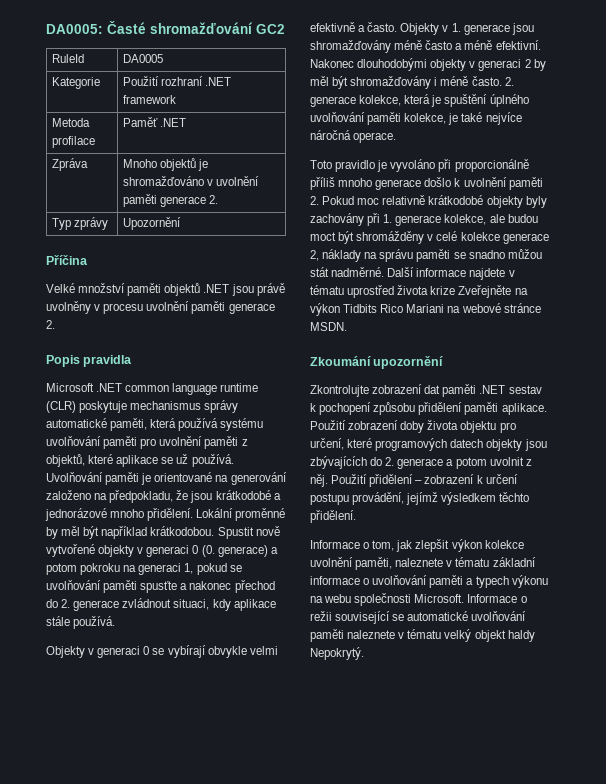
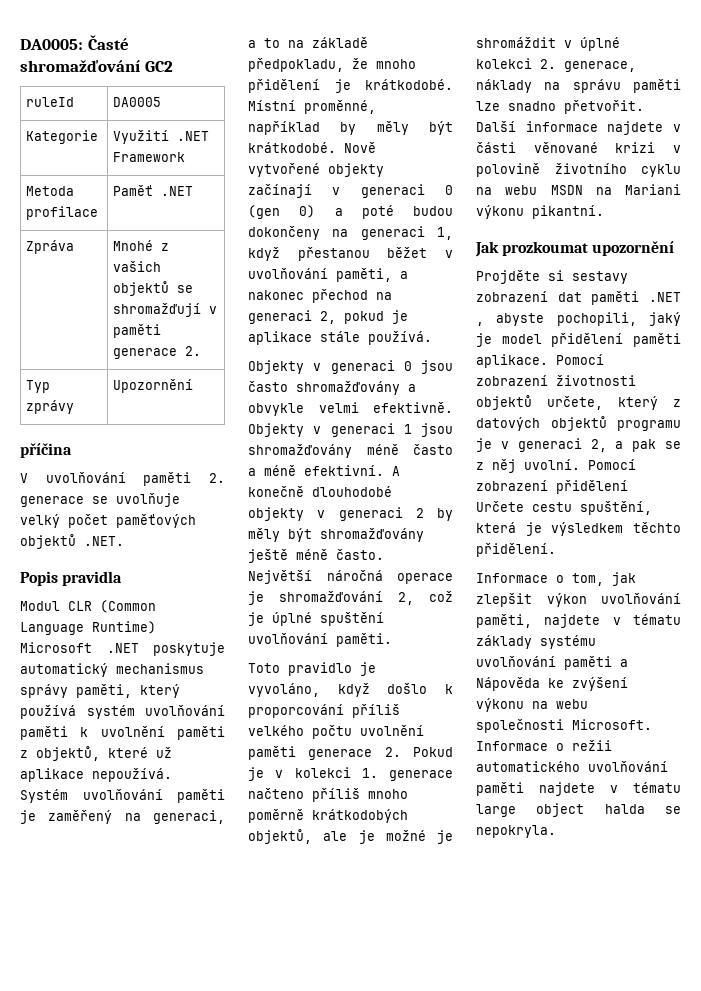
- RuleId | DA0005
+ ruleId | DA0005
- Kategorie | Použití rozhraní .NET framework
+ Kategorie | Využití .NET Framework
- Zpráva | Mnoho objektů je shromažďováno v uvolnění paměti generace 2.
+ Zpráva | Mnohé z vašich objektů se shromažďují v paměti generace 2.
- Příčina
- Velké množství paměti objektů .NET jsou právě uvolněny v procesu uvolnění paměti generace 2.
+ příčina
+ V uvolňování paměti 2. generace se uvolňuje velký počet paměťových objektů .NET.
  Popis pravidla
- Microsoft .NET common language runtime (CLR) poskytuje mechanismus správy automatické paměti, která používá systému uvolňování paměti pro uvolnění paměti z objektů, které aplikace se už používá. Uvolňování paměti je orientované na generování založeno na předpokladu, že jsou krátkodobé a jednorázové mnoho přidělení. Lokální proměnné by měl být například krátkodobou. Spustit nově vytvořené objekty v generaci 0 (0. generace) a potom pokroku na generaci 1, pokud se uvolňování paměti spusťte a nakonec přechod do 2. generace zvládnout situaci, kdy aplikace stále používá.
+ Modul CLR (Common Language Runtime) Microsoft .NET poskytuje automatický mechanismus správy paměti, který používá systém uvolňování paměti k uvolnění paměti z objektů, které už aplikace nepoužívá. Systém uvolňování paměti je zaměřený na generaci, a to na základě předpokladu, že mnoho přidělení je krátkodobé. Místní proměnné, například by měly být krátkodobé. Nově vytvořené objekty začínají v generaci 0 (gen 0) a poté budou dokončeny na generaci 1, když přestanou běžet v uvolňování paměti, a nakonec přechod na generaci 2, pokud je aplikace stále používá.
- Objekty v generaci 0 se vybírají obvykle velmi efektivně a často. Objekty v 1. generace jsou shromažďovány méně často a méně efektivní.
+ Objekty v generaci 0 jsou často shromažďovány a obvykle velmi efektivně. Objekty v generaci 1 jsou shromažďovány méně často a méně efektivní.
- Nakonec dlouhodobými objekty v generaci 2 by měl být shromažďovány i méně často.
+ A konečně dlouhodobé objekty v generaci 2 by měly být shromažďovány ještě méně často.
- 2. generace kolekce, která je spuštění úplného uvolňování paměti kolekce, je také nejvíce náročná operace.
- Toto pravidlo je vyvoláno při proporcionálně příliš mnoho generace došlo k uvolnění paměti 2. Pokud moc relativně krátkodobé objekty byly zachovány při 1. generace kolekce, ale budou moct být shromážděny v celé kolekce generace 2, náklady na správu paměti se snadno můžou stát nadměrné. Další informace najdete v tématu uprostřed života krize Zveřejněte na výkon Tidbits Rico Mariani na webové stránce MSDN.
- Zkoumání upozornění
- Zkontrolujte zobrazení dat paměti .NET sestav k pochopení způsobu přidělení paměti aplikace. Použití zobrazení doby života objektu pro určení, které programových datech objekty jsou zbývajících do 2. generace a potom uvolnit z něj. Použití přidělení – zobrazení k určení postupu provádění, jejímž výsledkem těchto přidělení.
+ Největší náročná operace je shromažďování 2, což je úplné spuštění uvolňování paměti.
+ Toto pravidlo je vyvoláno, když došlo k proporcování příliš velkého počtu uvolnění paměti generace 2. Pokud je v kolekci 1. generace načteno příliš mnoho poměrně krátkodobých objektů, ale je možné je shromáždit v úplné kolekci 2. generace, náklady na správu paměti lze snadno přetvořit. Další informace najdete v části věnované krizi v polovině životního cyklu na webu MSDN na Mariani výkonu pikantní.
+ Jak prozkoumat upozornění
+ Projděte si sestavy zobrazení dat paměti .NET , abyste pochopili, jaký je model přidělení paměti aplikace. Pomocí zobrazení životnosti objektů určete, který z datových objektů programu je v generaci 2, a pak se z něj uvolní. Pomocí zobrazení přidělení Určete cestu spuštění, která je výsledkem těchto přidělení.
- Informace o tom, jak zlepšit výkon kolekce uvolnění paměti, naleznete v tématu základní informace o uvolňování paměti a typech výkonu na webu společnosti Microsoft.
+ Informace o tom, jak zlepšit výkon uvolňování paměti, najdete v tématu základy systému uvolňování paměti a Nápověda ke zvýšení výkonu na webu společnosti Microsoft.
- Informace o režii související se automatické uvolňování paměti naleznete v tématu velký objekt haldy Nepokrytý.
+ Informace o režii automatického uvolňování paměti najdete v tématu large object halda se nepokryla.

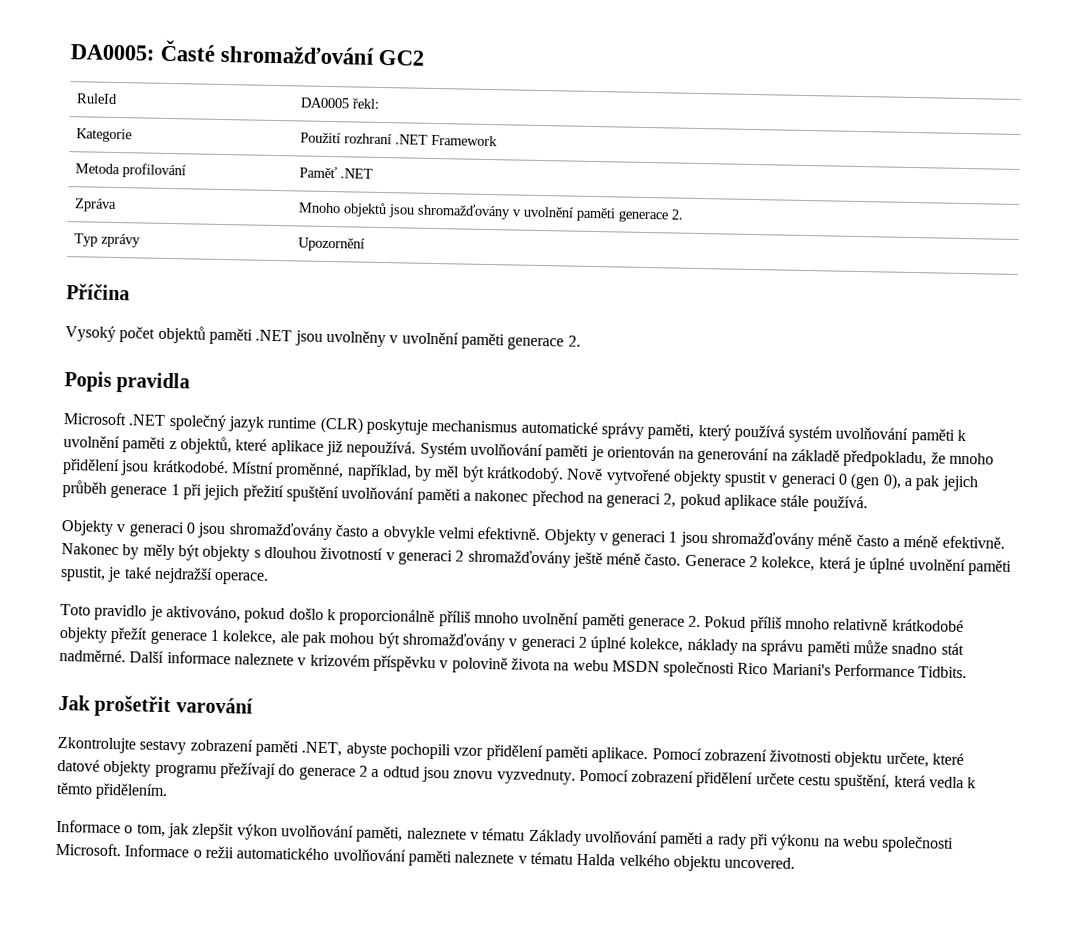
- ruleId | DA0005
+ RuleId | DA0005 řekl:
- Kategorie | Využití .NET Framework
+ Kategorie | Použití rozhraní .NET Framework
- Metoda profilace | Paměť .NET
+ Metoda profilování | Paměť .NET
- Zpráva | Mnohé z vašich objektů se shromažďují v paměti generace 2.
+ Zpráva | Mnoho objektů jsou shromažďovány v uvolnění paměti generace 2.
- příčina
- V uvolňování paměti 2. generace se uvolňuje velký počet paměťových objektů .NET.
+ Příčina
+ Vysoký počet objektů paměti .NET jsou uvolněny v uvolnění paměti generace 2.
  Popis pravidla
- Modul CLR (Common Language Runtime) Microsoft .NET poskytuje automatický mechanismus správy paměti, který používá systém uvolňování paměti k uvolnění paměti z objektů, které už aplikace nepoužívá.
+ Microsoft .NET společný jazyk runtime (CLR) poskytuje mechanismus automatické správy paměti, který používá systém uvolňování paměti k uvolnění paměti z objektů, které aplikace již nepoužívá.
- Systém uvolňování paměti je zaměřený na generaci, a to na základě předpokladu, že mnoho přidělení je krátkodobé.
+ Systém uvolňování paměti je orientován na generování na základě předpokladu, že mnoho přidělení jsou krátkodobé.
- Místní proměnné, například by měly být krátkodobé.
+ Místní proměnné, například, by měl být krátkodobý.
- Nově vytvořené objekty začínají v generaci 0 (gen 0) a poté budou dokončeny na generaci 1, když přestanou běžet v uvolňování paměti, a nakonec přechod na generaci 2, pokud je aplikace stále používá.
+ Nově vytvořené objekty spustit v generaci 0 (gen 0), a pak jejich průběh generace 1 při jejich přežití spuštění uvolňování paměti a nakonec přechod na generaci 2, pokud aplikace stále používá.
- Objekty v generaci 0 jsou často shromažďovány a obvykle velmi efektivně.
+ Objekty v generaci 0 jsou shromažďovány často a obvykle velmi efektivně.
- Objekty v generaci 1 jsou shromažďovány méně často a méně efektivní. A konečně dlouhodobé objekty v generaci 2 by měly být shromažďovány ještě méně často. Největší náročná operace je shromažďování 2, což je úplné spuštění uvolňování paměti.
- Toto pravidlo je vyvoláno, když došlo k proporcování příliš velkého počtu uvolnění paměti generace 2. Pokud je v kolekci 1. generace načteno příliš mnoho poměrně krátkodobých objektů, ale je možné je shromáždit v úplné kolekci 2. generace, náklady na správu paměti lze snadno přetvořit. Další informace najdete v části věnované krizi v polovině životního cyklu na webu MSDN na Mariani výkonu pikantní.
- Jak prozkoumat upozornění
- Projděte si sestavy zobrazení dat paměti .NET , abyste pochopili, jaký je model přidělení paměti aplikace.
+ Objekty v generaci 1 jsou shromažďovány méně často a méně efektivně. Nakonec by měly být objekty s dlouhou životností v generaci 2 shromažďovány ještě méně často. Generace 2 kolekce, která je úplné uvolnění paměti spustit, je také nejdražší operace.
+ Toto pravidlo je aktivováno, pokud došlo k proporcionálně příliš mnoho uvolnění paměti generace 2. Pokud příliš mnoho relativně krátkodobé objekty přežít generace 1 kolekce, ale pak mohou být shromažďovány v generaci 2 úplné kolekce, náklady na správu paměti může snadno stát nadměrné. Další informace naleznete v krizovém příspěvku v polovině života na webu MSDN společnosti Rico Mariani's Performance Tidbits.
+ Jak prošetřit varování
+ Zkontrolujte sestavy zobrazení paměti .NET, abyste pochopili vzor přidělení paměti aplikace.
- Pomocí zobrazení životnosti objektů určete, který z datových objektů programu je v generaci 2, a pak se z něj uvolní.
+ Pomocí zobrazení životnosti objektu určete, které datové objekty programu přežívají do generace 2 a odtud jsou znovu vyzvednuty.
- Pomocí zobrazení přidělení Určete cestu spuštění, která je výsledkem těchto přidělení.
+ Pomocí zobrazení přidělení určete cestu spuštění, která vedla k těmto přidělením.
- Informace o tom, jak zlepšit výkon uvolňování paměti, najdete v tématu základy systému uvolňování paměti a Nápověda ke zvýšení výkonu na webu společnosti Microsoft.
+ Informace o tom, jak zlepšit výkon uvolňování paměti, naleznete v tématu Základy uvolňování paměti a rady při výkonu na webu společnosti Microsoft.
- Informace o režii automatického uvolňování paměti najdete v tématu large object halda se nepokryla.
+ Informace o režii automatického uvolňování paměti naleznete v tématu Halda velkého objektu uncovered.

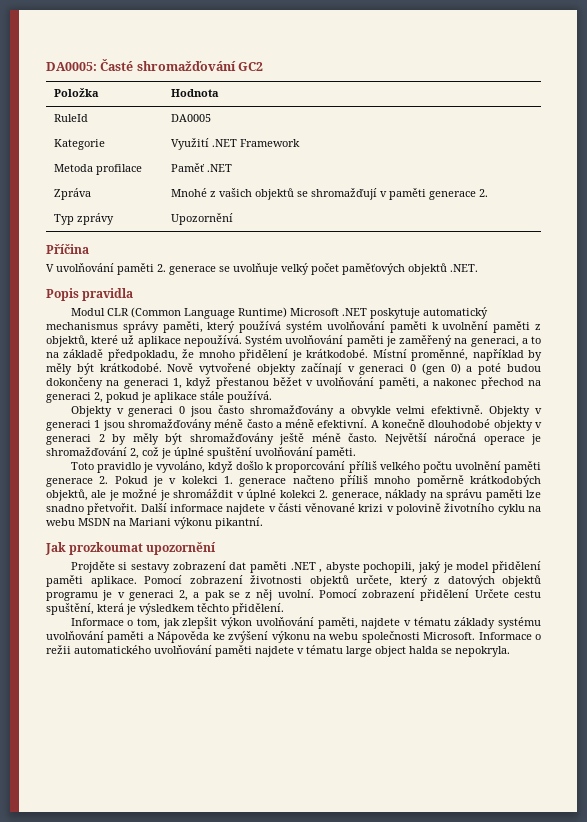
+ Položka | Hodnota
- RuleId | DA0005 řekl:
+ RuleId | DA0005
- Kategorie | Použití rozhraní .NET Framework
+ Kategorie | Využití .NET Framework
- Metoda profilování | Paměť .NET
+ Metoda profilace | Paměť .NET
- Zpráva | Mnoho objektů jsou shromažďovány v uvolnění paměti generace 2.
+ Zpráva | Mnohé z vašich objektů se shromažďují v paměti generace 2.
- Vysoký počet objektů paměti .NET jsou uvolněny v uvolnění paměti generace 2.
+ V uvolňování paměti 2. generace se uvolňuje velký počet paměťových objektů .NET.
  Popis pravidla
- Microsoft .NET společný jazyk runtime (CLR) poskytuje mechanismus automatické správy paměti, který používá systém uvolňování paměti k uvolnění paměti z objektů, které aplikace již nepoužívá.
+ Modul CLR (Common Language Runtime) Microsoft .NET poskytuje automatický mechanismus správy paměti, který používá systém uvolňování paměti k uvolnění paměti z objektů, které už aplikace nepoužívá.
- Systém uvolňování paměti je orientován na generování na základě předpokladu, že mnoho přidělení jsou krátkodobé.
+ Systém uvolňování paměti je zaměřený na generaci, a to na základě předpokladu, že mnoho přidělení je krátkodobé.
- Místní proměnné, například, by měl být krátkodobý.
+ Místní proměnné, například by měly být krátkodobé.
- Nově vytvořené objekty spustit v generaci 0 (gen 0), a pak jejich průběh generace 1 při jejich přežití spuštění uvolňování paměti a nakonec přechod na generaci 2, pokud aplikace stále používá.
+ Nově vytvořené objekty začínají v generaci 0 (gen 0) a poté budou dokončeny na generaci 1, když přestanou běžet v uvolňování paměti, a nakonec přechod na generaci 2, pokud je aplikace stále používá.
- Objekty v generaci 0 jsou shromažďovány často a obvykle velmi efektivně.
+ Objekty v generaci 0 jsou často shromažďovány a obvykle velmi efektivně.
- Objekty v generaci 1 jsou shromažďovány méně často a méně efektivně. Nakonec by měly být objekty s dlouhou životností v generaci 2 shromažďovány ještě méně často. Generace 2 kolekce, která je úplné uvolnění paměti spustit, je také nejdražší operace.
- Toto pravidlo je aktivováno, pokud došlo k proporcionálně příliš mnoho uvolnění paměti generace 2. Pokud příliš mnoho relativně krátkodobé objekty přežít generace 1 kolekce, ale pak mohou být shromažďovány v generaci 2 úplné kolekce, náklady na správu paměti může snadno stát nadměrné. Další informace naleznete v krizovém příspěvku v polovině života na webu MSDN společnosti Rico Mariani's Performance Tidbits.
- Jak prošetřit varování
- Zkontrolujte sestavy zobrazení paměti .NET, abyste pochopili vzor přidělení paměti aplikace.
+ Objekty v generaci 1 jsou shromažďovány méně často a méně efektivní. A konečně dlouhodobé objekty v generaci 2 by měly být shromažďovány ještě méně často. Největší náročná operace je shromažďování 2, což je úplné spuštění uvolňování paměti.
+ Toto pravidlo je vyvoláno, když došlo k proporcování příliš velkého počtu uvolnění paměti generace 2. Pokud je v kolekci 1. generace načteno příliš mnoho poměrně krátkodobých objektů, ale je možné je shromáždit v úplné kolekci 2. generace, náklady na správu paměti lze snadno přetvořit. Další informace najdete v části věnované krizi v polovině životního cyklu na webu MSDN na Mariani výkonu pikantní.
+ Jak prozkoumat upozornění
+ Projděte si sestavy zobrazení dat paměti .NET , abyste pochopili, jaký je model přidělení paměti aplikace.
- Pomocí zobrazení životnosti objektu určete, které datové objekty programu přežívají do generace 2 a odtud jsou znovu vyzvednuty.
+ Pomocí zobrazení životnosti objektů určete, který z datových objektů programu je v generaci 2, a pak se z něj uvolní.
- Pomocí zobrazení přidělení určete cestu spuštění, která vedla k těmto přidělením.
+ Pomocí zobrazení přidělení Určete cestu spuštění, která je výsledkem těchto přidělení.
- Informace o tom, jak zlepšit výkon uvolňování paměti, naleznete v tématu Základy uvolňování paměti a rady při výkonu na webu společnosti Microsoft.
+ Informace o tom, jak zlepšit výkon uvolňování paměti, najdete v tématu základy systému uvolňování paměti a Nápověda ke zvýšení výkonu na webu společnosti Microsoft.
- Informace o režii automatického uvolňování paměti naleznete v tématu Halda velkého objektu uncovered.
+ Informace o režii automatického uvolňování paměti najdete v tématu large object halda se nepokryla.

